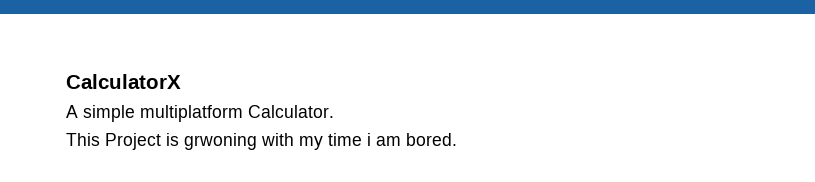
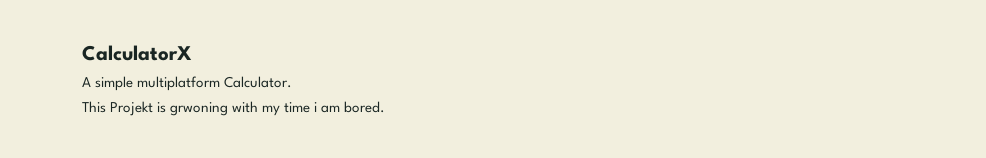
- This Project is grwoning with my time i am bored.
+ This Projekt is grwoning with my time i am bored.

